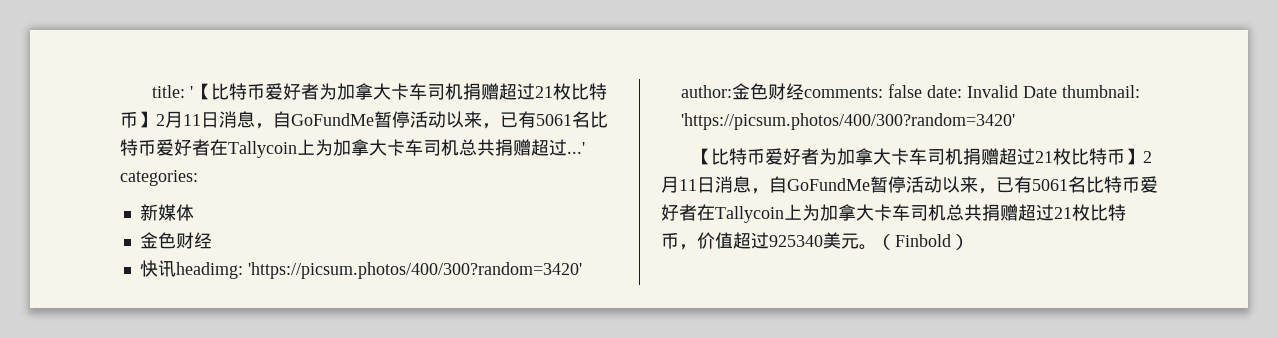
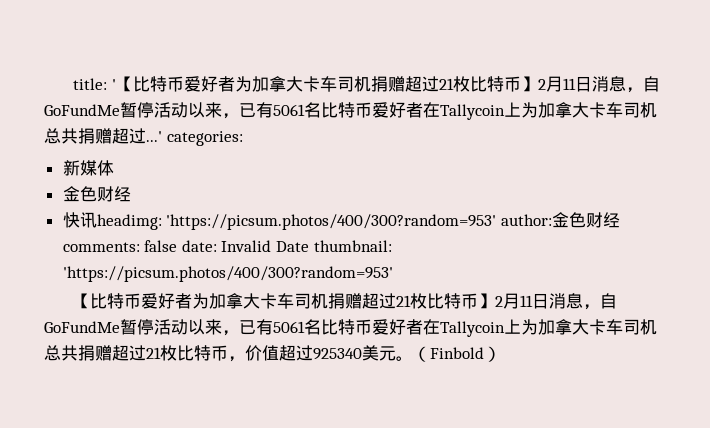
- 快讯headimg: 'https://picsum.photos/400/300?random=3420' author:金色财经comments: false date: Invalid Date thumbnail: 'https://picsum.photos/400/300?random=3420'
+ 快讯headimg: 'https://picsum.photos/400/300?random=953' author:金色财经comments: false date: Invalid Date thumbnail: 'https://picsum.photos/400/300?random=953'

